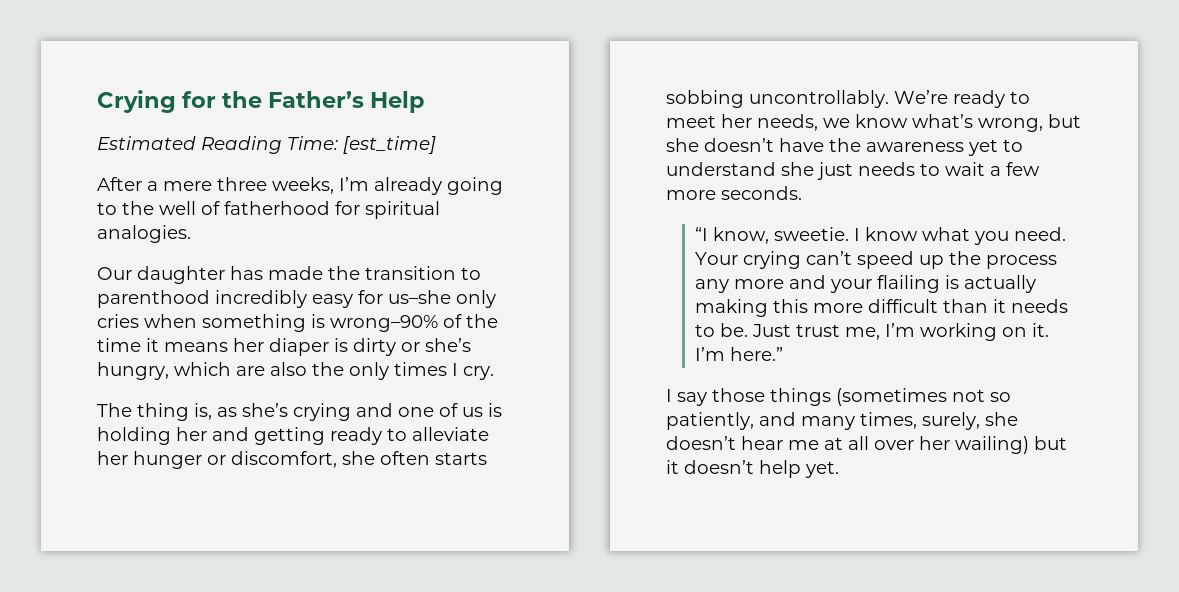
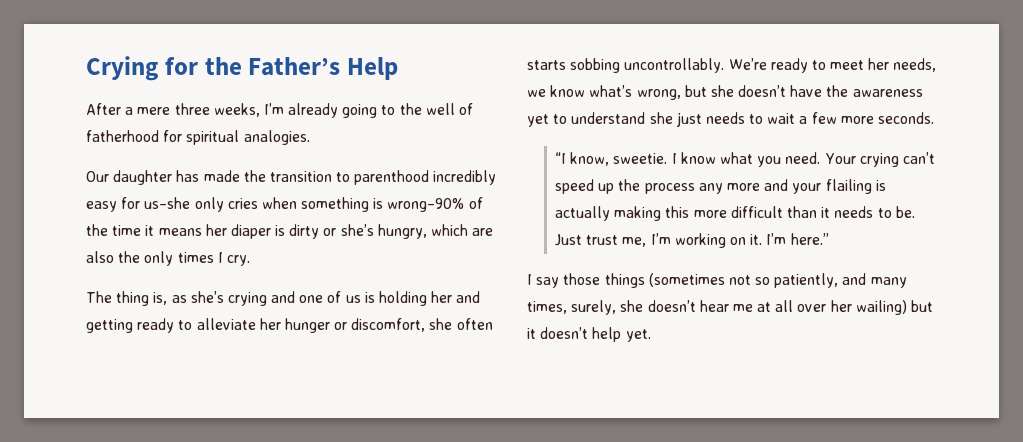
- Estimated Reading Time: [est_time]

